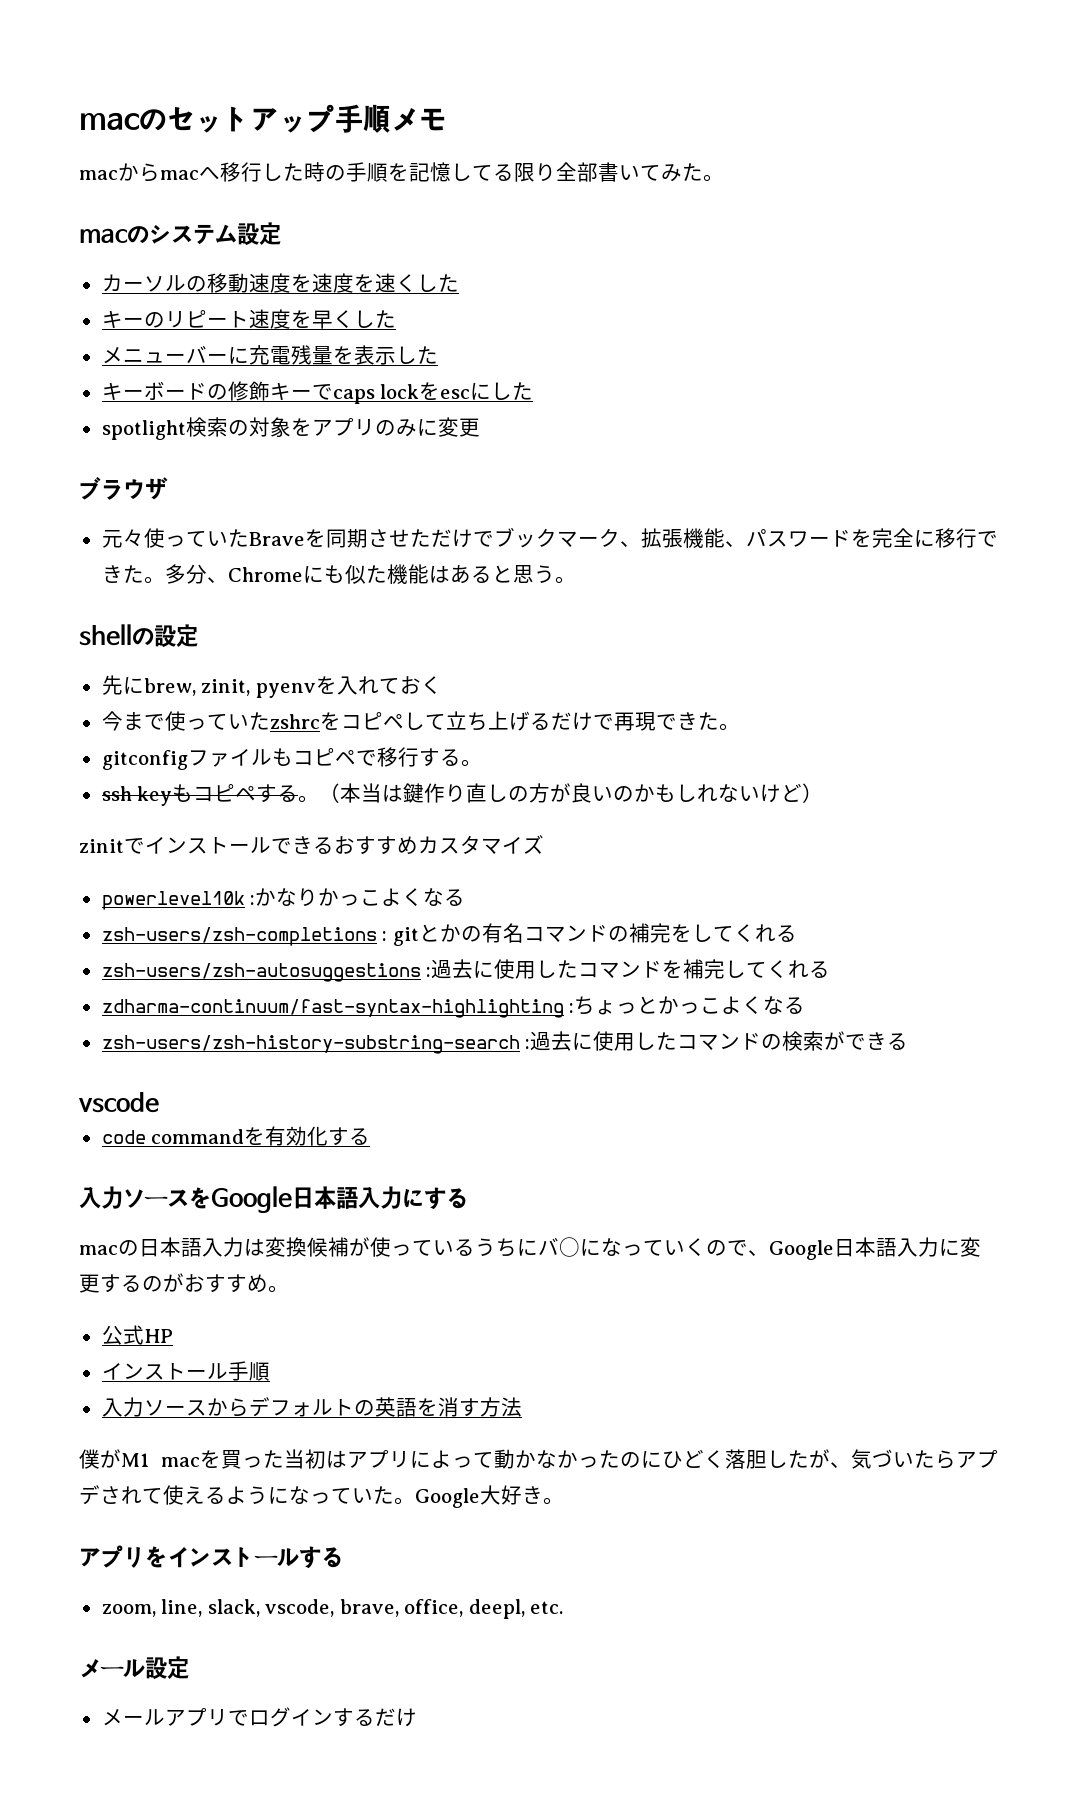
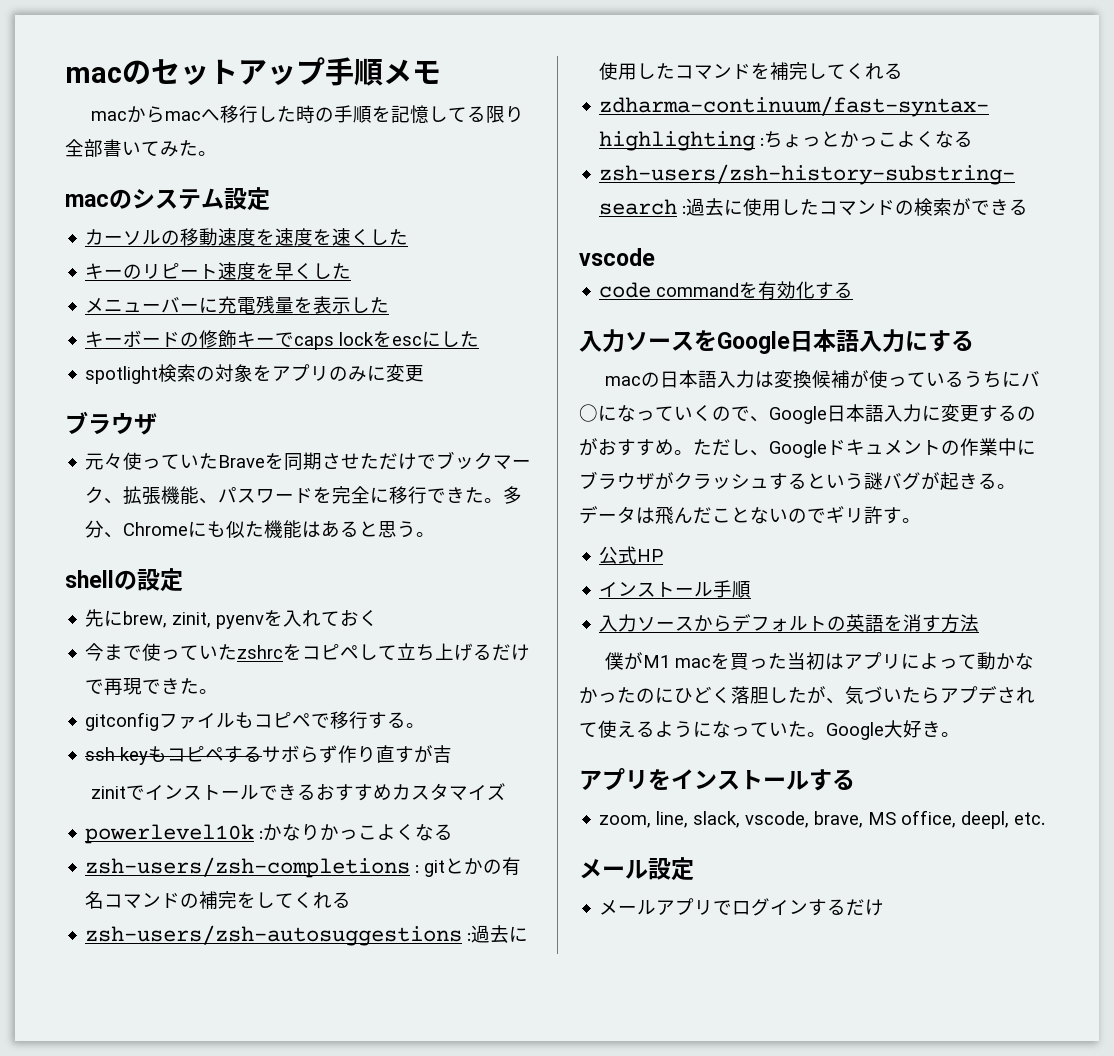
- ssh keyもコピペする。（本当は鍵作り直しの方が良いのかもしれないけど）
+ ssh keyもコピペするサボらず作り直すが吉
+ ただし、Googleドキュメントの作業中にブラウザがクラッシュするという謎バグが起きる。データは飛んだことないのでギリ許す。
- zoom, line, slack, vscode, brave, office, deepl, etc.
+ zoom, line, slack, vscode, brave, MS office, deepl, etc.

